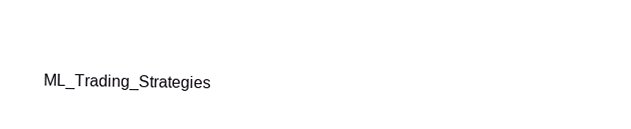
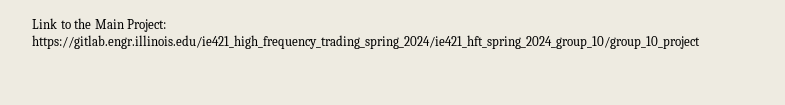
- ML_Trading_Strategies
+ Link to the Main Project: https://gitlab.engr.illinois.edu/ie421_high_frequency_trading_spring_2024/ie421_hft_spring_2024_group_10/group_10_project

